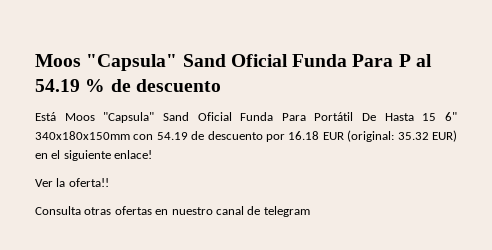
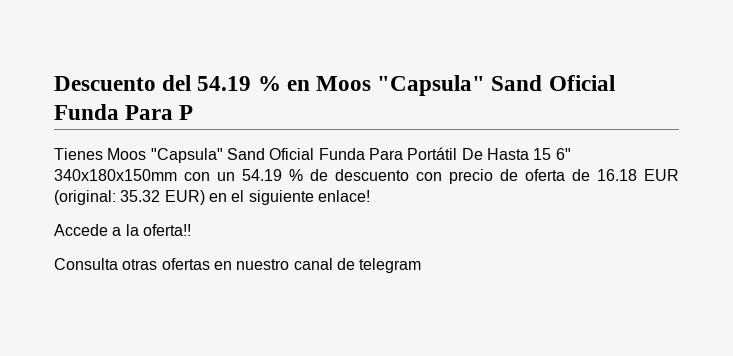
- Moos "Capsula" Sand Oficial Funda Para P al 54.19 % de descuento
- Está Moos "Capsula" Sand Oficial Funda Para Portátil De Hasta 15 6" 340x180x150mm con 54.19 de descuento por 16.18 EUR (original: 35.32 EUR) en el siguiente enlace!
+ Descuento del 54.19 % en Moos "Capsula" Sand Oficial Funda Para P
+ Tienes Moos "Capsula" Sand Oficial Funda Para Portátil De Hasta 15 6" 340x180x150mm con un 54.19 % de descuento con precio de oferta de 16.18 EUR (original: 35.32 EUR) en el siguiente enlace!
- Ver la oferta!!
+ Accede a la oferta!!

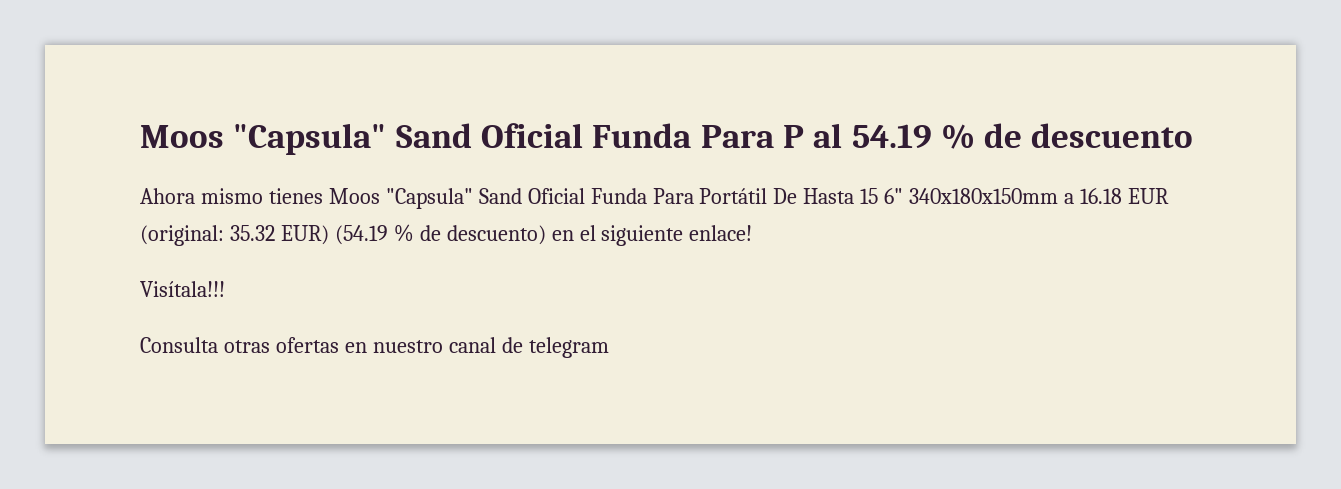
- Descuento del 54.19 % en Moos "Capsula" Sand Oficial Funda Para P
- Tienes Moos "Capsula" Sand Oficial Funda Para Portátil De Hasta 15 6" 340x180x150mm con un 54.19 % de descuento con precio de oferta de 16.18 EUR (original: 35.32 EUR) en el siguiente enlace!
+ Moos "Capsula" Sand Oficial Funda Para P al 54.19 % de descuento
+ Ahora mismo tienes Moos "Capsula" Sand Oficial Funda Para Portátil De Hasta 15 6" 340x180x150mm a 16.18 EUR (original: 35.32 EUR) (54.19 % de descuento) en el siguiente enlace!
- Accede a la oferta!!
+ Visítala!!!

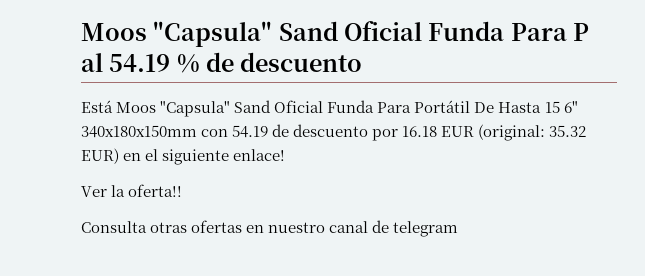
- Ahora mismo tienes Moos "Capsula" Sand Oficial Funda Para Portátil De Hasta 15 6" 340x180x150mm a 16.18 EUR (original: 35.32 EUR) (54.19 % de descuento) en el siguiente enlace!
+ Está Moos "Capsula" Sand Oficial Funda Para Portátil De Hasta 15 6" 340x180x150mm con 54.19 de descuento por 16.18 EUR (original: 35.32 EUR) en el siguiente enlace!
- Visítala!!!
+ Ver la oferta!!

